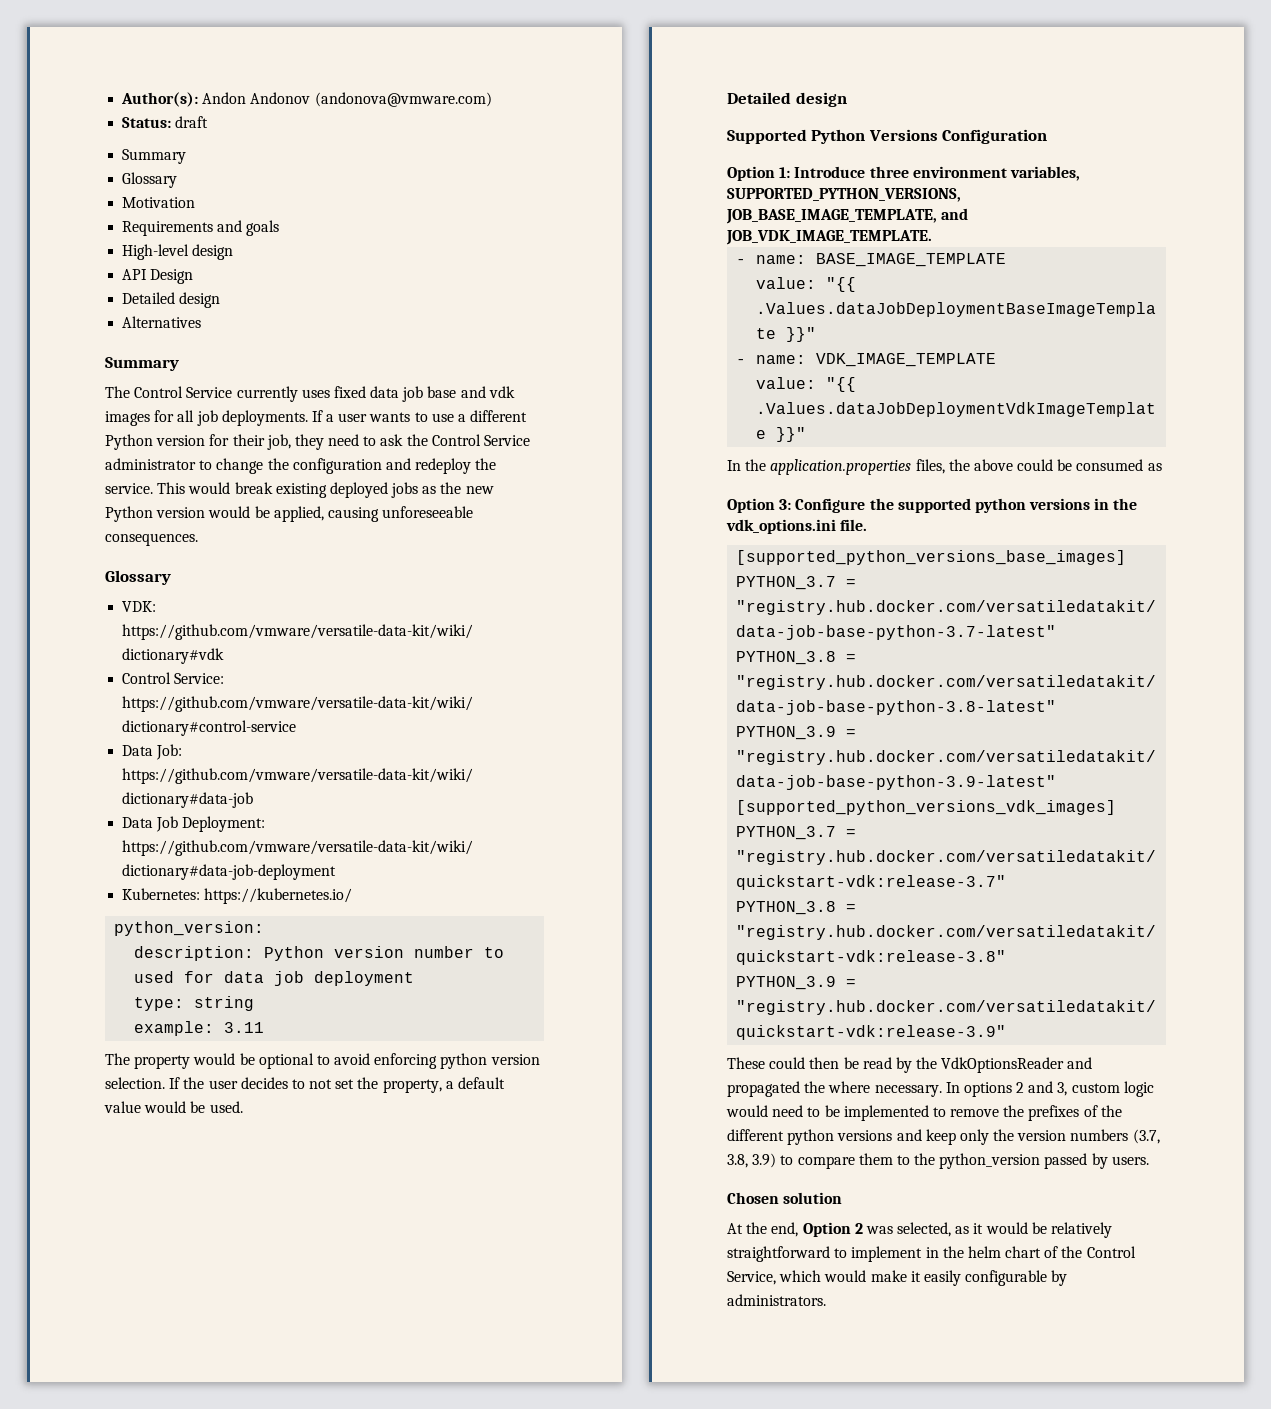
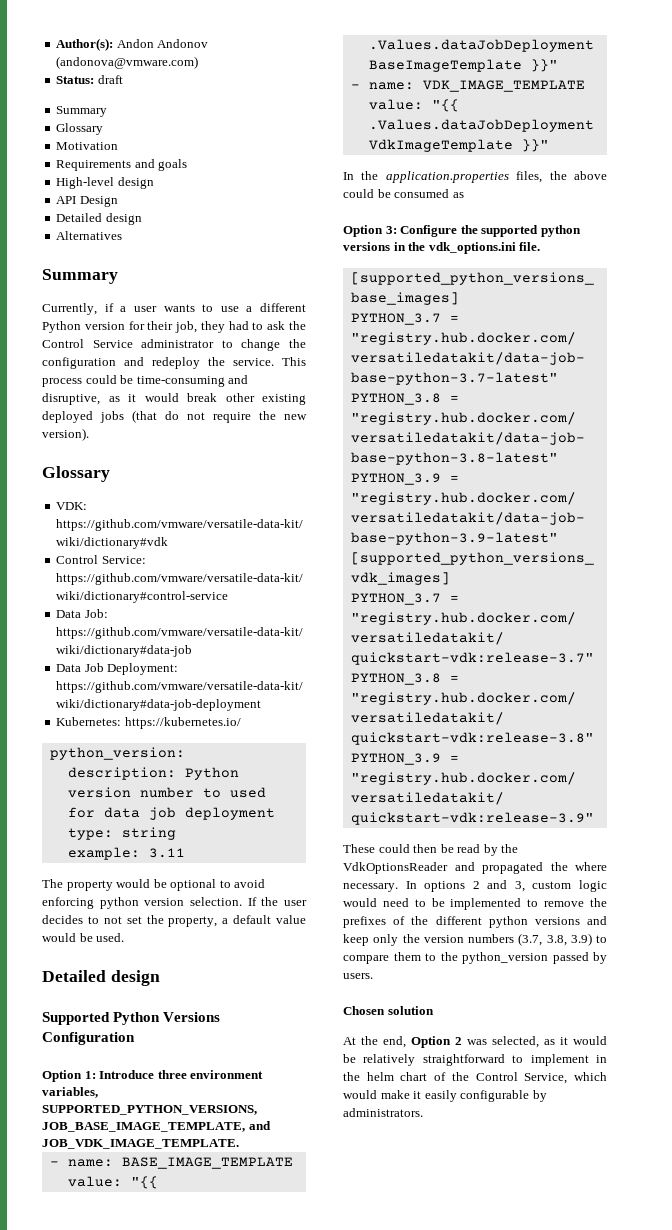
- The Control Service currently uses fixed data job base and vdk images for all job deployments. If a user wants to use a different Python version for their job, they need to ask the Control Service administrator to change the configuration and redeploy the service.
+ Currently, if a user wants to use a different Python version for their job, they had to ask the Control Service administrator to change the configuration and redeploy the service.
- This would break existing deployed jobs as the new Python version would be applied, causing unforeseeable consequences.
+ This process could be time-consuming and disruptive, as it would break other existing deployed jobs (that do not require the new version).

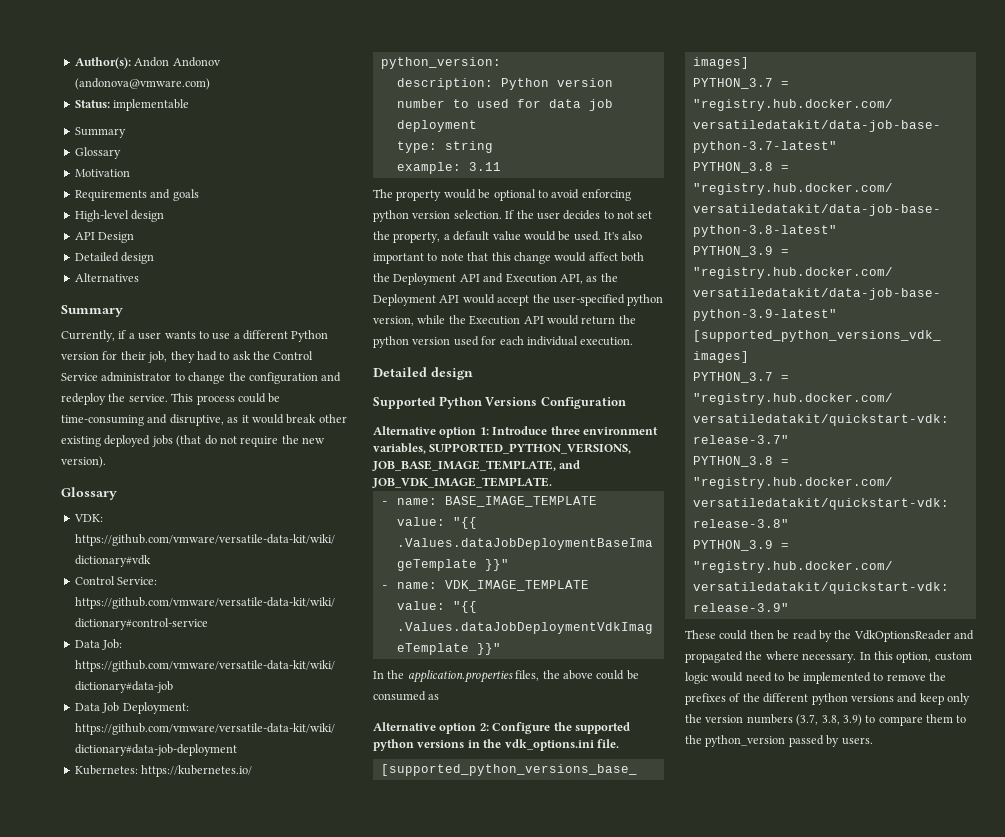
- Status: draft
+ Status: implementable
+ It's also important to note that this change would affect both the Deployment API and Execution API, as the Deployment API would accept the user-specified python version, while the Execution API would return the python version used for each individual execution.
- Option 1: Introduce three environment variables, SUPPORTED_PYTHON_VERSIONS, JOB_BASE_IMAGE_TEMPLATE, and JOB_VDK_IMAGE_TEMPLATE.
+ Alternative option 1: Introduce three environment variables, SUPPORTED_PYTHON_VERSIONS, JOB_BASE_IMAGE_TEMPLATE, and JOB_VDK_IMAGE_TEMPLATE.
- Option 3: Configure the supported python versions in the vdk_options.ini file.
+ Alternative option 2: Configure the supported python versions in the vdk_options.ini file.
- In options 2 and 3, custom logic would need to be implemented to remove the prefixes of the different python versions and keep only the version numbers (3.7, 3.8, 3.9) to compare them to the python_version passed by users.
+ In this option, custom logic would need to be implemented to remove the prefixes of the different python versions and keep only the version numbers (3.7, 3.8, 3.9) to compare them to the python_version passed by users.
- Chosen solution
- At the end, Option 2 was selected, as it would be relatively straightforward to implement in the helm chart of the Control Service, which would make it easily configurable by administrators.

